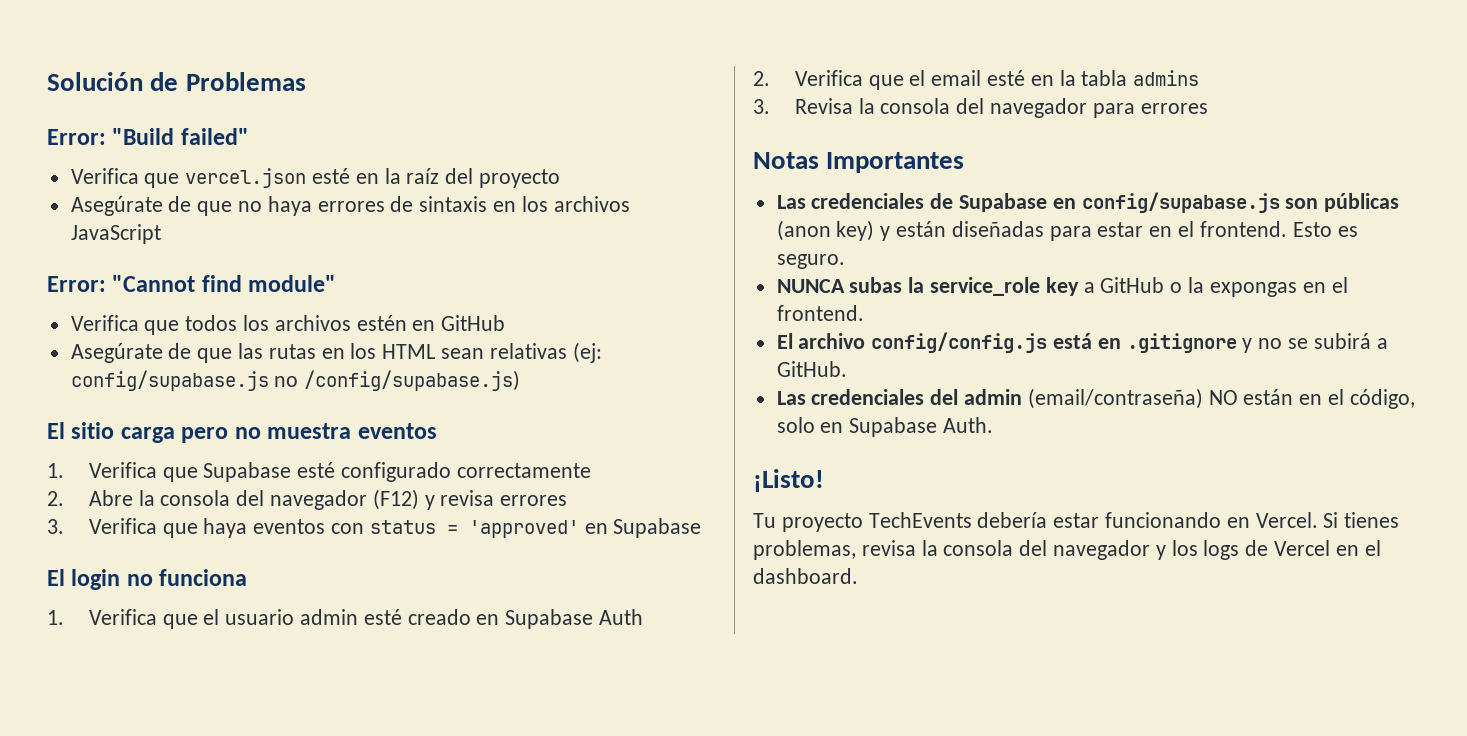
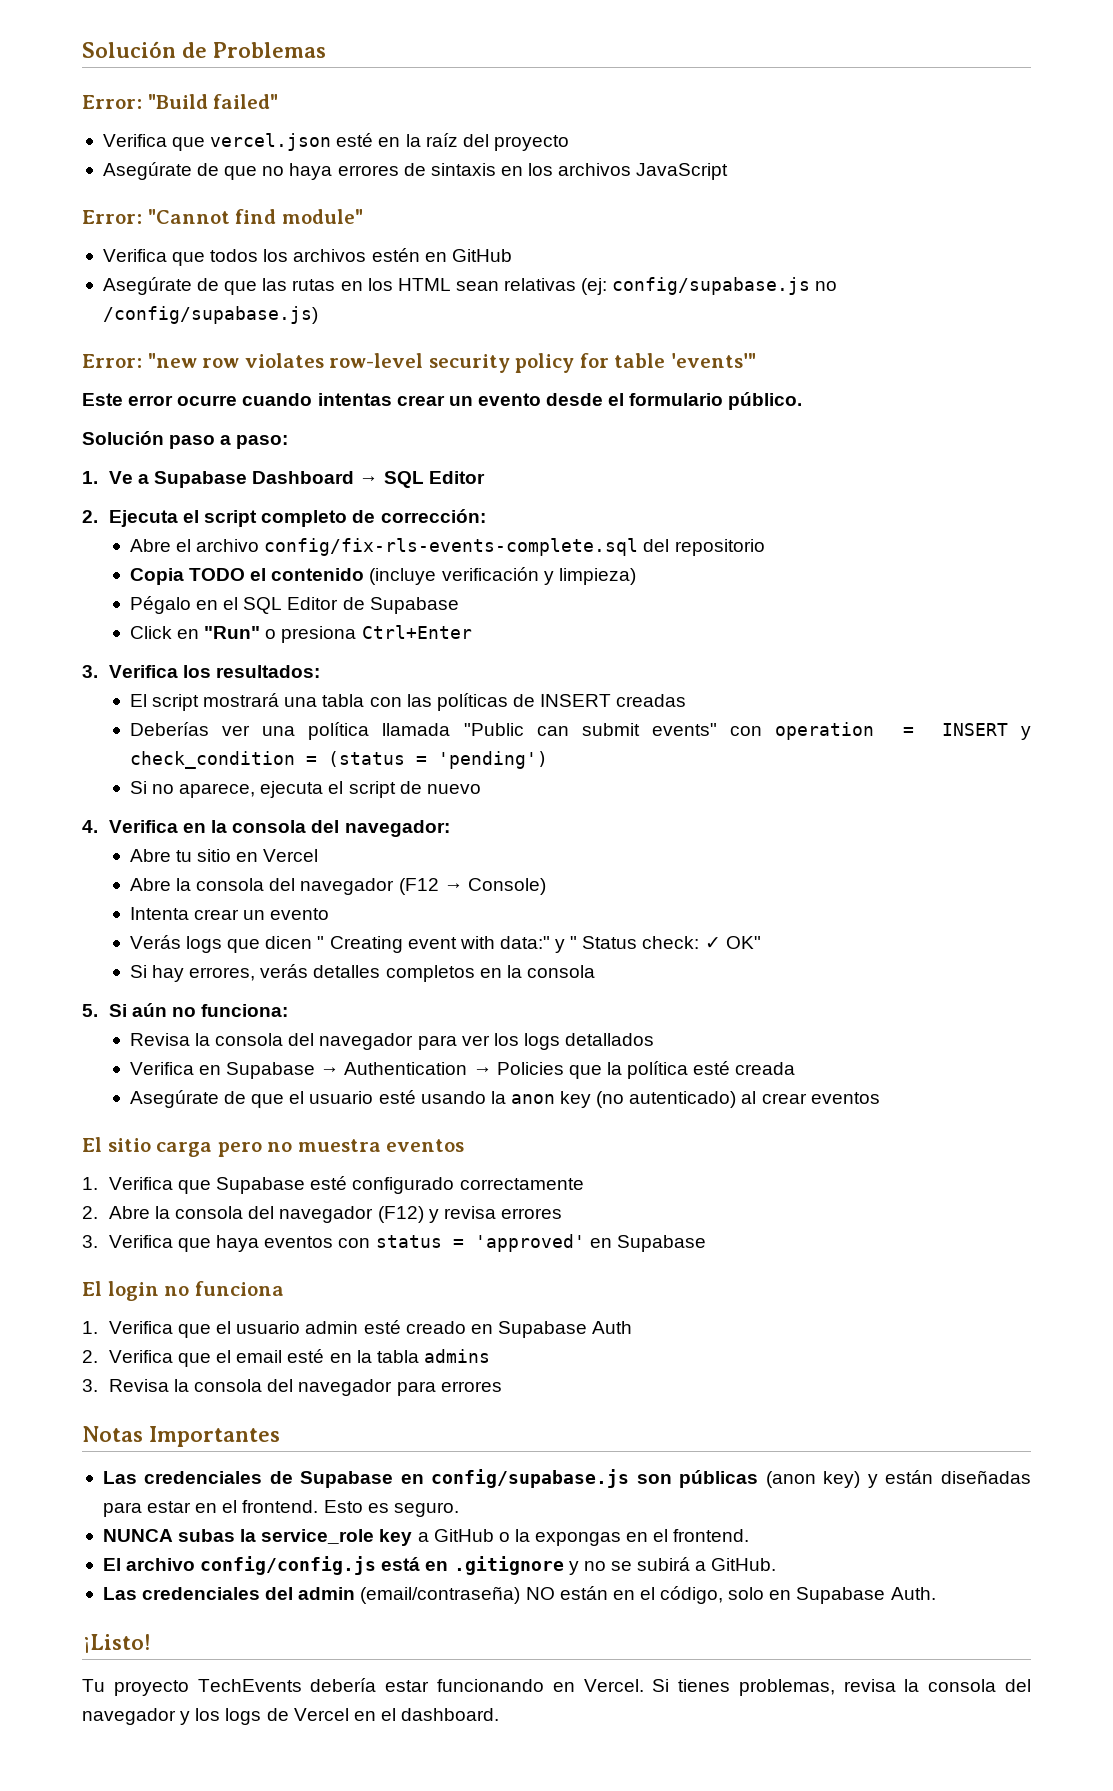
+ Error: "new row violates row-level security policy for table 'events'"
+ Este error ocurre cuando intentas crear un evento desde el formulario público.
+ Solución paso a paso:
+ 1. Ve a Supabase Dashboard → SQL Editor
+ 2. Ejecuta el script completo de corrección:
+ Abre el archivo config/fix-rls-events-complete.sql del repositorio
+ Copia TODO el contenido (incluye verificación y limpieza)
+ Pégalo en el SQL Editor de Supabase
+ Click en "Run" o presiona Ctrl+Enter
+ 3. Verifica los resultados:
+ El script mostrará una tabla con las políticas de INSERT creadas
+ Deberías ver una política llamada "Public can submit events" con operation = INSERT y check_condition = (status = 'pending')
+ Si no aparece, ejecuta el script de nuevo
+ 4. Verifica en la consola del navegador:
+ Abre tu sitio en Vercel
+ Abre la consola del navegador (F12 → Console)
+ Intenta crear un evento
+ Verás logs que dicen " Creating event with data:" y " Status check: ✓ OK"
+ Si hay errores, verás detalles completos en la consola
+ 5. Si aún no funciona:
+ Revisa la consola del navegador para ver los logs detallados
+ Verifica en Supabase → Authentication → Policies que la política esté creada
+ Asegúrate de que el usuario esté usando la anon key (no autenticado) al crear eventos

